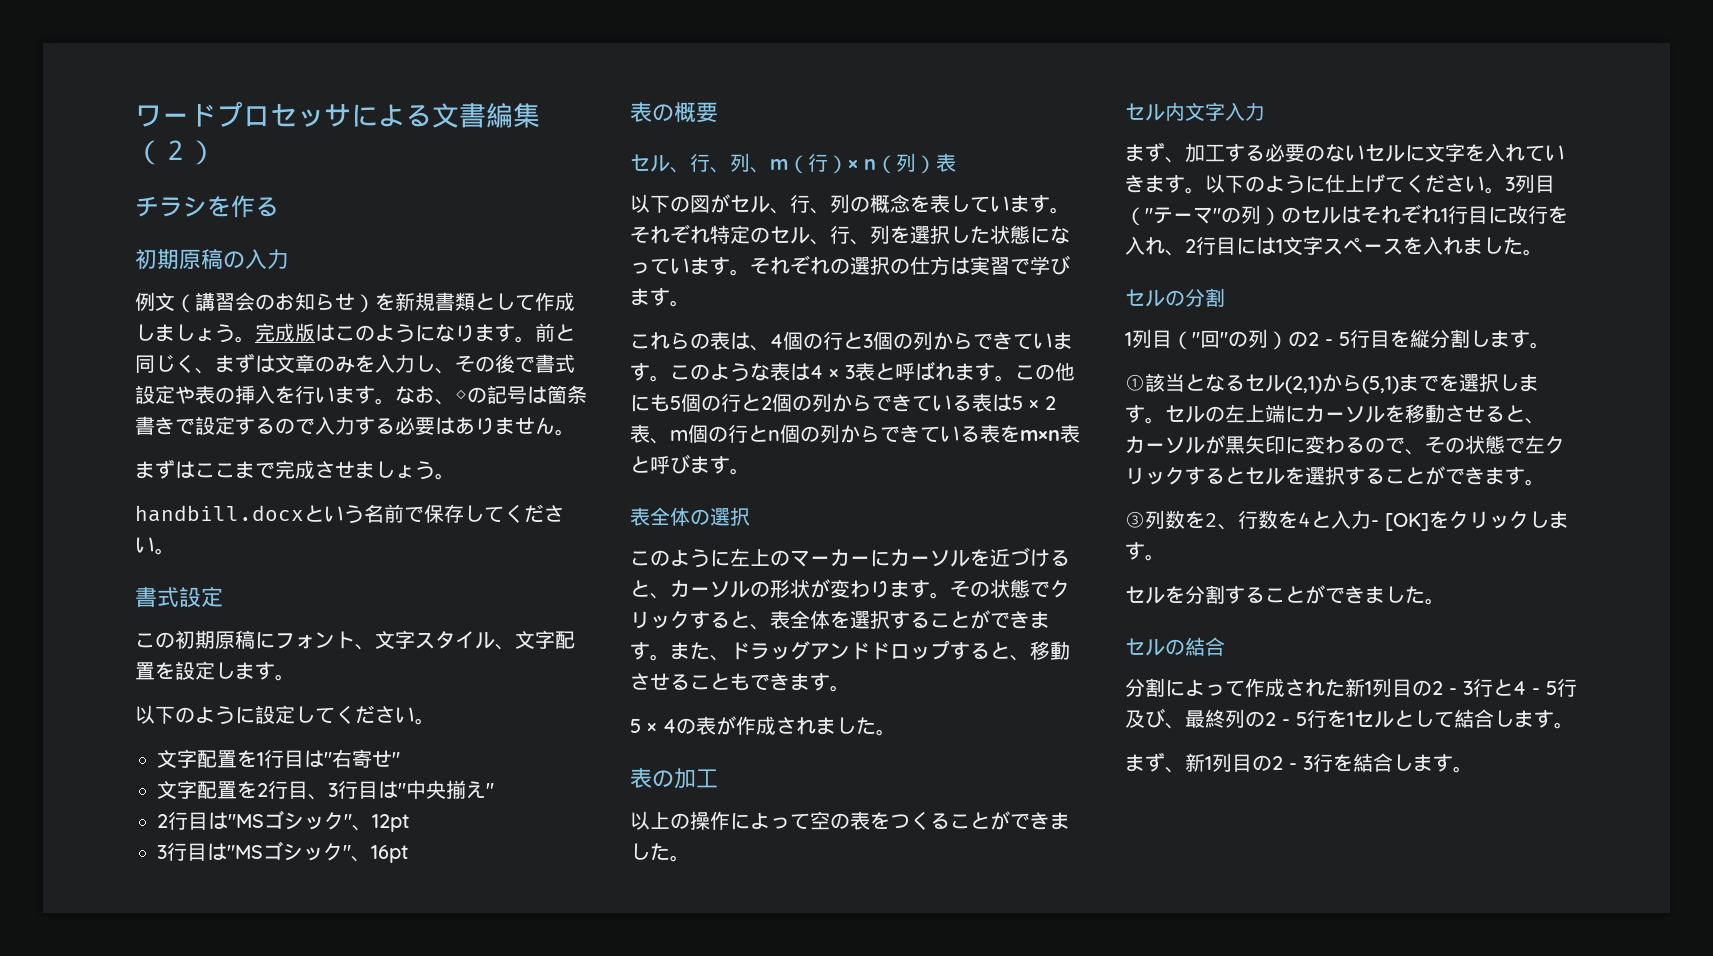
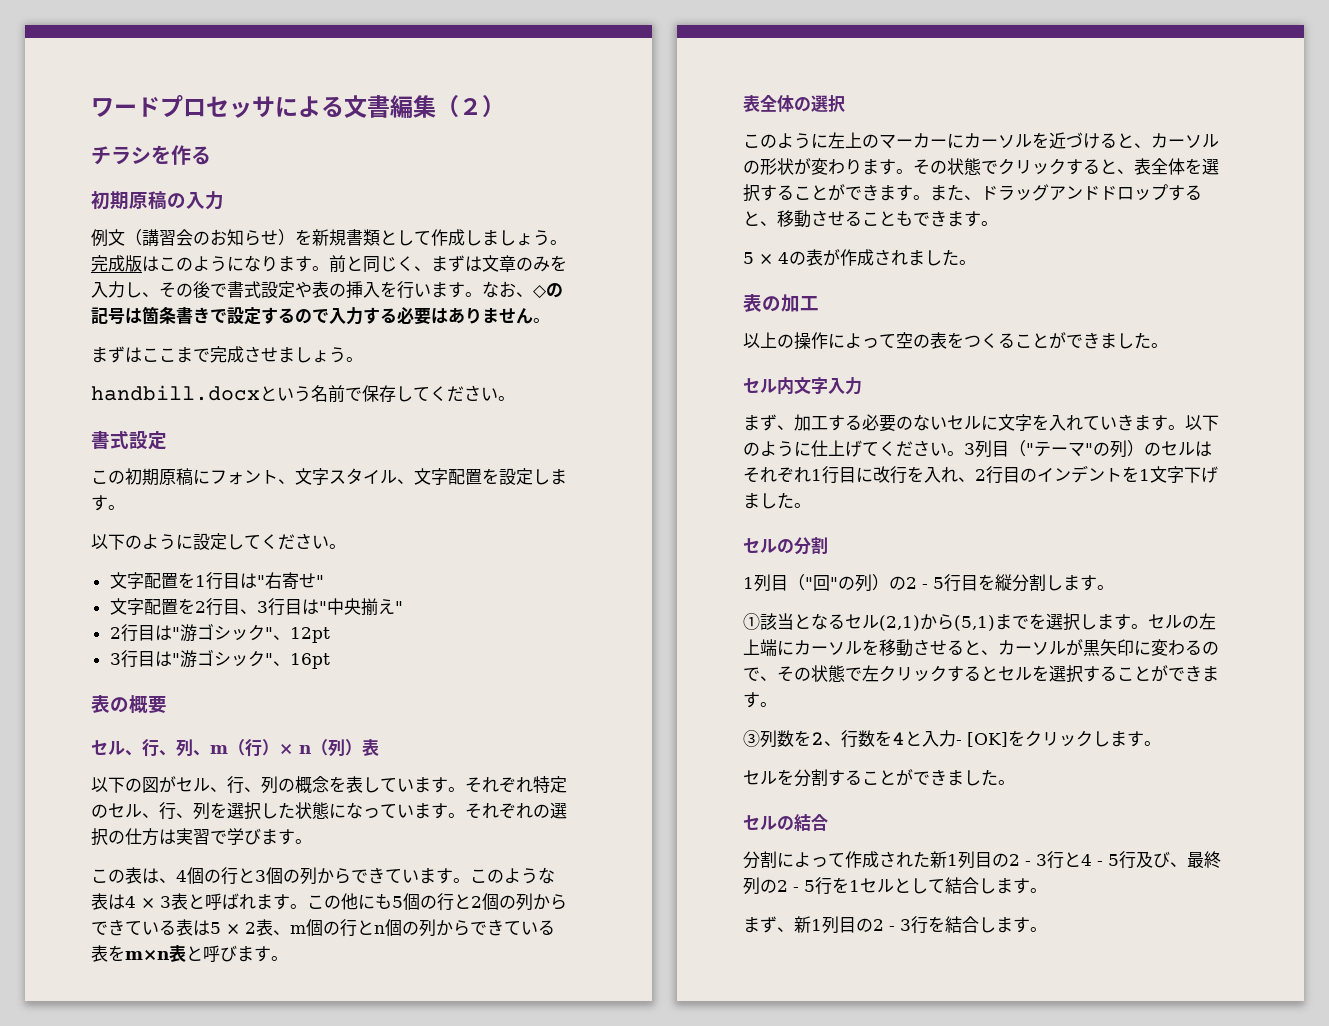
- 2行目は"MSゴシック"、12pt
+ 2行目は"游ゴシック"、12pt
- 3行目は"MSゴシック"、16pt
+ 3行目は"游ゴシック"、16pt
- これらの表は、4個の行と3個の列からできています。
+ この表は、4個の行と3個の列からできています。
- 3列目（"テーマ"の列）のセルはそれぞれ1行目に改行を入れ、2行目には1文字スペースを入れました。
+ 3列目（"テーマ"の列）のセルはそれぞれ1行目に改行を入れ、2行目のインデントを1文字下げました。

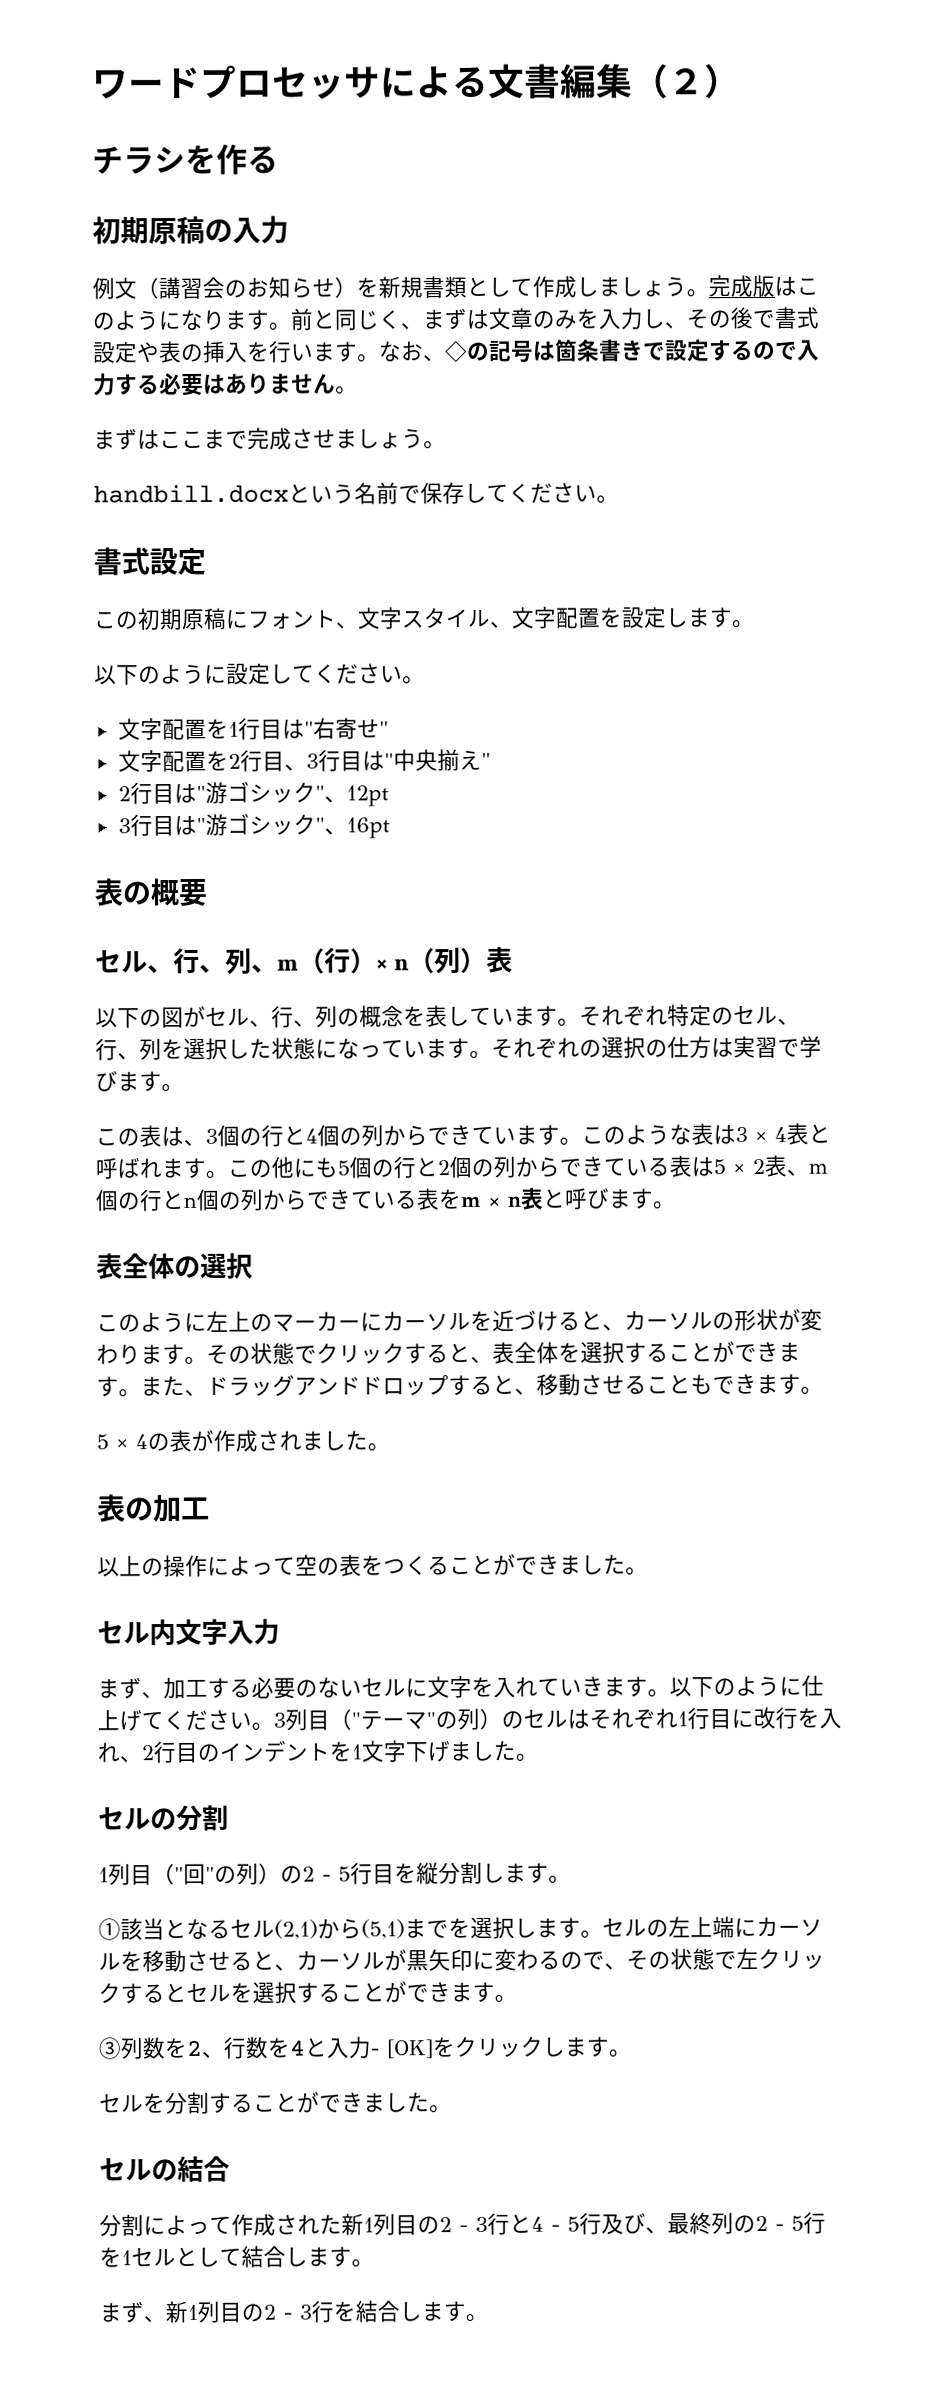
- この表は、4個の行と3個の列からできています。
+ この表は、3個の行と4個の列からできています。
- このような表は4 × 3表と呼ばれます。
+ このような表は3 × 4表と呼ばれます。
- この他にも5個の行と2個の列からできている表は5 × 2表、m個の行とn個の列からできている表をm×n表と呼びます。
+ この他にも5個の行と2個の列からできている表は5 × 2表、m個の行とn個の列からできている表をm × n表と呼びます。

